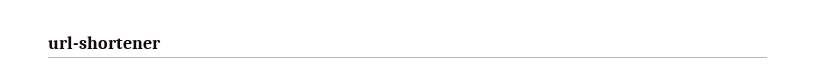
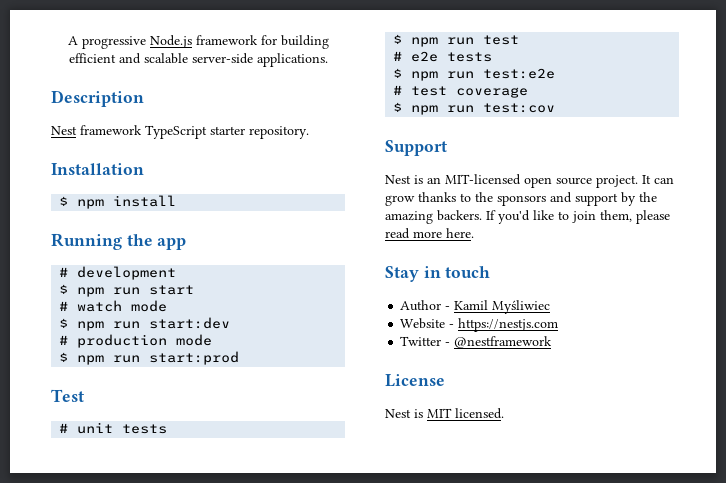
- url-shortener
+ A progressive Node.js framework for building efficient and scalable server-side applications.
+ Description
+ Nest framework TypeScript starter repository.
+ Installation
+ $ npm install
+ Running the app
+ # development
+ $ npm run start
+ # watch mode
+ $ npm run start:dev
+ # production mode
+ $ npm run start:prod
+ Test
+ # unit tests
+ $ npm run test
+ # e2e tests
+ $ npm run test:e2e
+ # test coverage
+ $ npm run test:cov
+ Support
+ Nest is an MIT-licensed open source project. It can grow thanks to the sponsors and support by the amazing backers. If you'd like to join them, please read more here.
+ Stay in touch
+ Author - Kamil Myśliwiec
+ Website - https://nestjs.com
+ Twitter - @nestframework
+ License
+ Nest is MIT licensed.

